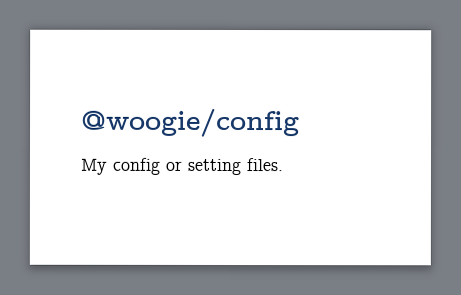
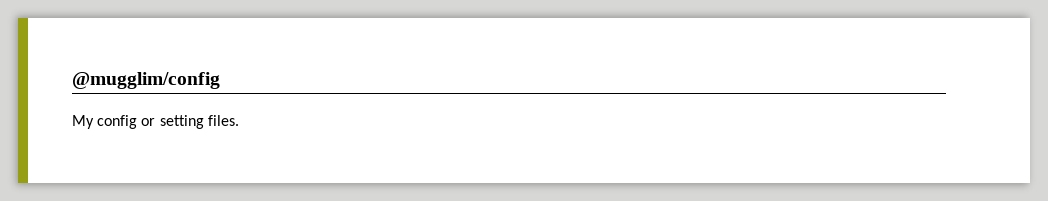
- @woogie/config
+ @mugglim/config

